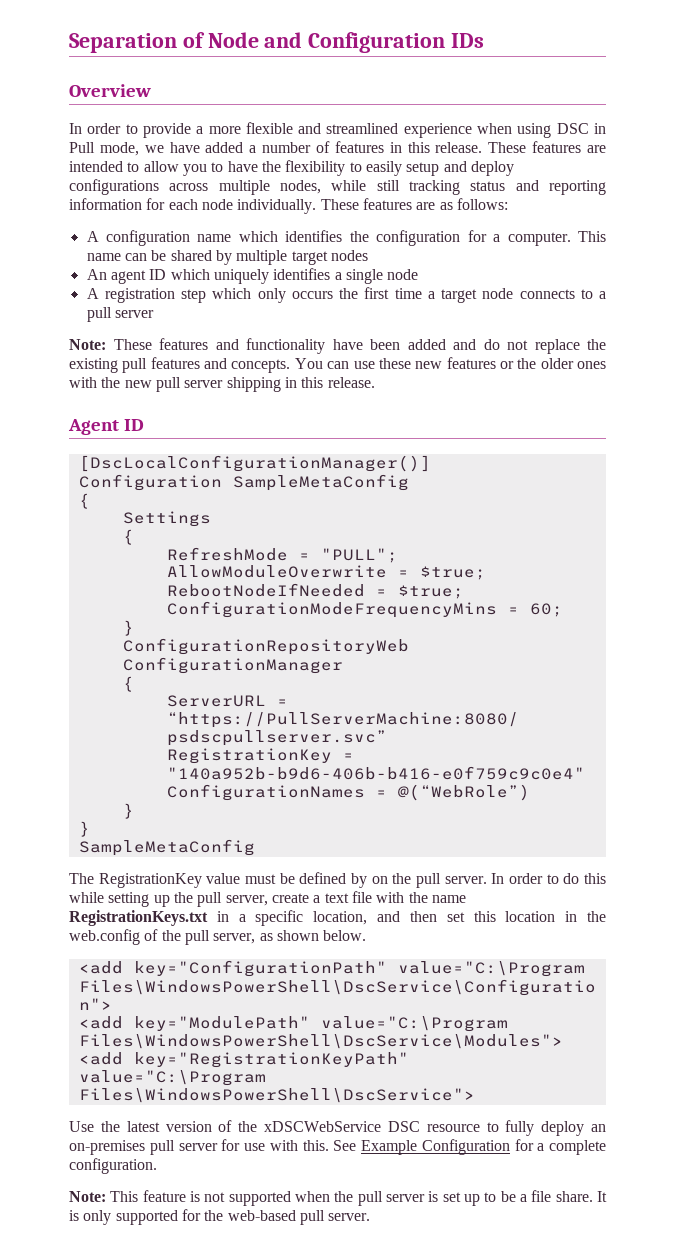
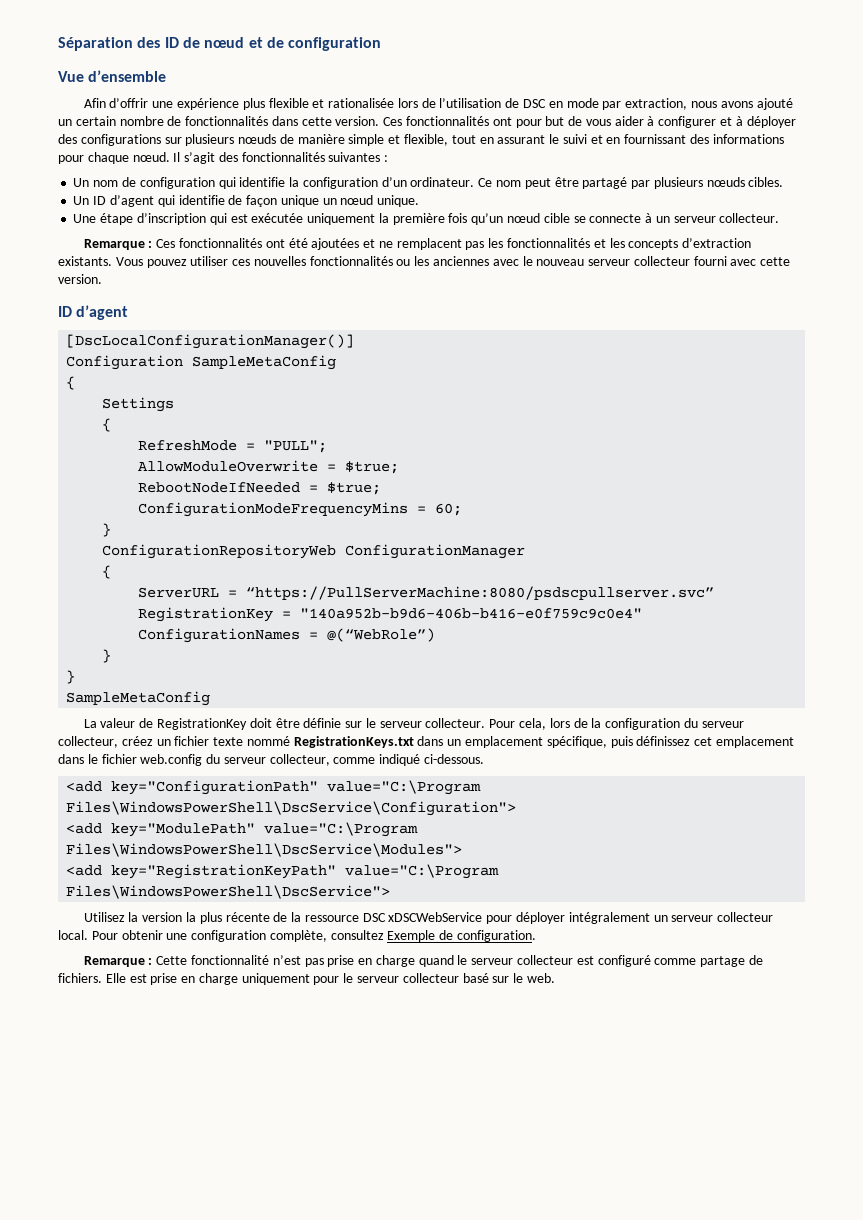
- Separation of Node and Configuration IDs
- Overview
- In order to provide a more flexible and streamlined experience when using DSC in Pull mode, we have added a number of features in this release. These features are intended to allow you to have the flexibility to easily setup and deploy configurations across multiple nodes, while still tracking status and reporting information for each node individually. These features are as follows:
- A configuration name which identifies the configuration for a computer. This name can be shared by multiple target nodes
- An agent ID which uniquely identifies a single node
- A registration step which only occurs the first time a target node connects to a pull server
- Note: These features and functionality have been added and do not replace the existing pull features and concepts. You can use these new features or the older ones with the new pull server shipping in this release.
- Agent ID
+ Séparation des ID de nœud et de configuration
+ Vue d’ensemble
+ Afin d’offrir une expérience plus flexible et rationalisée lors de l’utilisation de DSC en mode par extraction, nous avons ajouté un certain nombre de fonctionnalités dans cette version. Ces fonctionnalités ont pour but de vous aider à configurer et à déployer des configurations sur plusieurs nœuds de manière simple et flexible, tout en assurant le suivi et en fournissant des informations pour chaque nœud. Il s’agit des fonctionnalités suivantes :
+ Un nom de configuration qui identifie la configuration d’un ordinateur. Ce nom peut être partagé par plusieurs nœuds cibles.
+ Un ID d’agent qui identifie de façon unique un nœud unique.
+ Une étape d’inscription qui est exécutée uniquement la première fois qu’un nœud cible se connecte à un serveur collecteur.
+ Remarque : Ces fonctionnalités ont été ajoutées et ne remplacent pas les fonctionnalités et les concepts d’extraction existants. Vous pouvez utiliser ces nouvelles fonctionnalités ou les anciennes avec le nouveau serveur collecteur fourni avec cette version.
+ ID d’agent
- The RegistrationKey value must be defined by on the pull server. In order to do this while setting up the pull server, create a text file with the name RegistrationKeys.txt in a specific location, and then set this location in the web.config of the pull server, as shown below.
+ La valeur de RegistrationKey doit être définie sur le serveur collecteur. Pour cela, lors de la configuration du serveur collecteur, créez un fichier texte nommé RegistrationKeys.txt dans un emplacement spécifique, puis définissez cet emplacement dans le fichier web.config du serveur collecteur, comme indiqué ci-dessous.
- Use the latest version of the xDSCWebService DSC resource to fully deploy an on-premises pull server for use with this. See Example Configuration for a complete configuration.
- Note: This feature is not supported when the pull server is set up to be a file share. It is only supported for the web-based pull server.
+ Utilisez la version la plus récente de la ressource DSC xDSCWebService pour déployer intégralement un serveur collecteur local. Pour obtenir une configuration complète, consultez Exemple de configuration.
+ Remarque : Cette fonctionnalité n’est pas prise en charge quand le serveur collecteur est configuré comme partage de fichiers. Elle est prise en charge uniquement pour le serveur collecteur basé sur le web.

